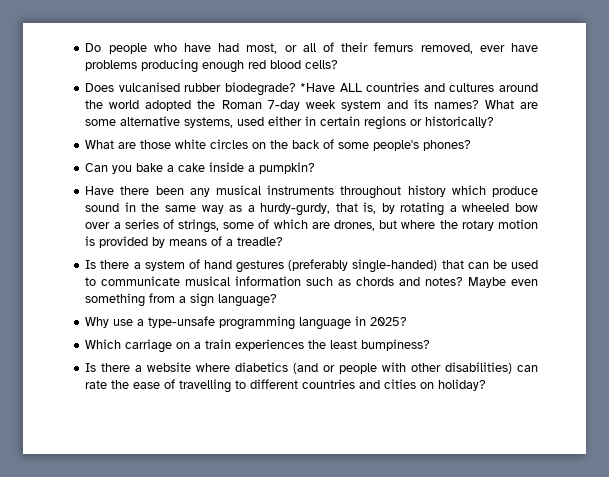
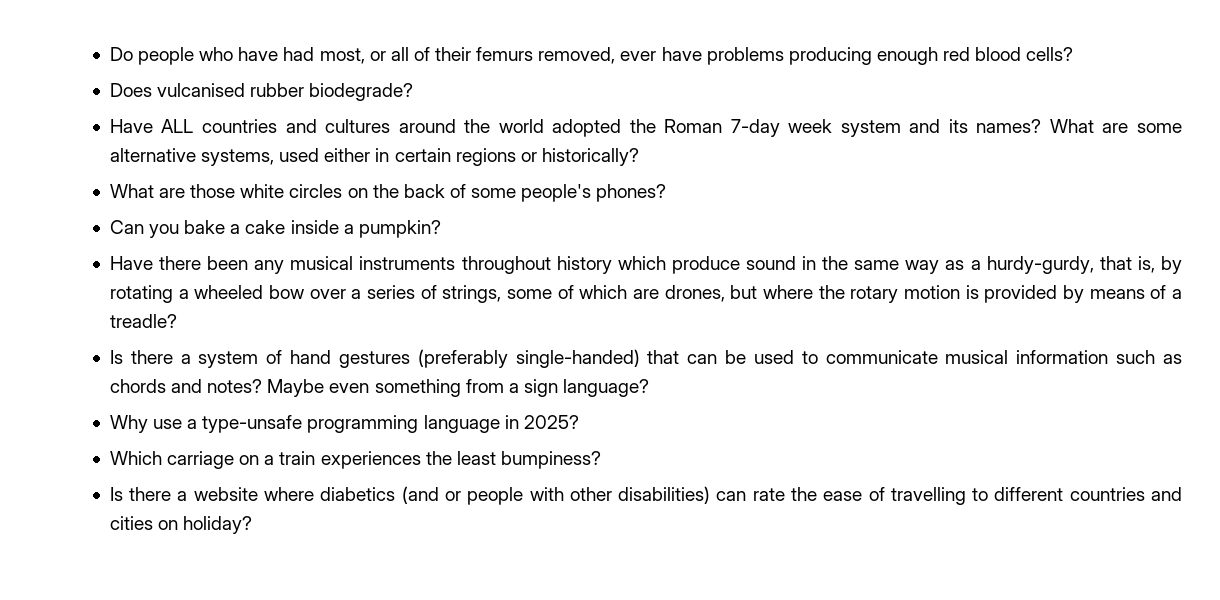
- Does vulcanised rubber biodegrade? *Have ALL countries and cultures around the world adopted the Roman 7-day week system and its names?
+ Does vulcanised rubber biodegrade?
+ Have ALL countries and cultures around the world adopted the Roman 7-day week system and its names?

